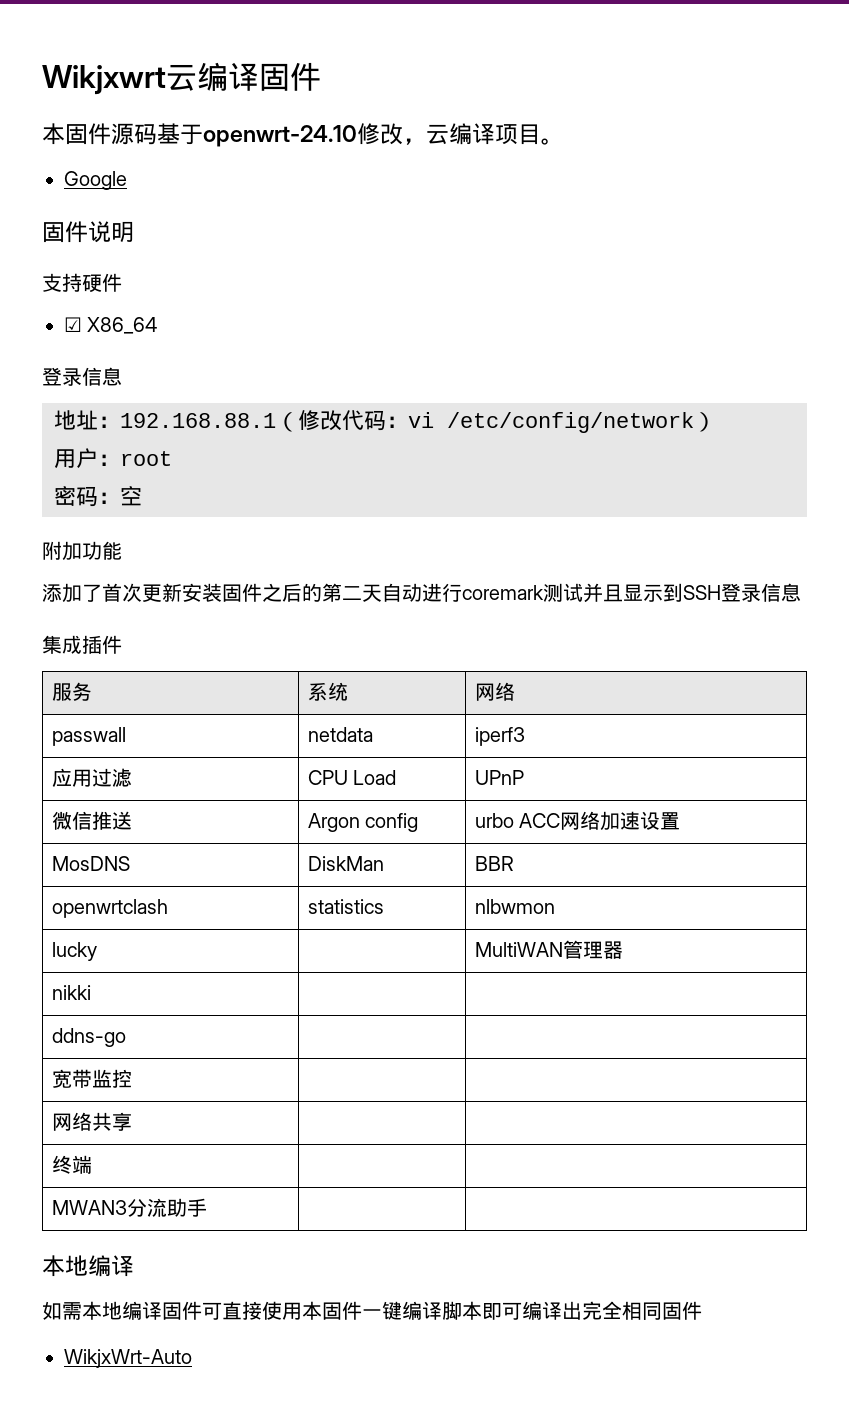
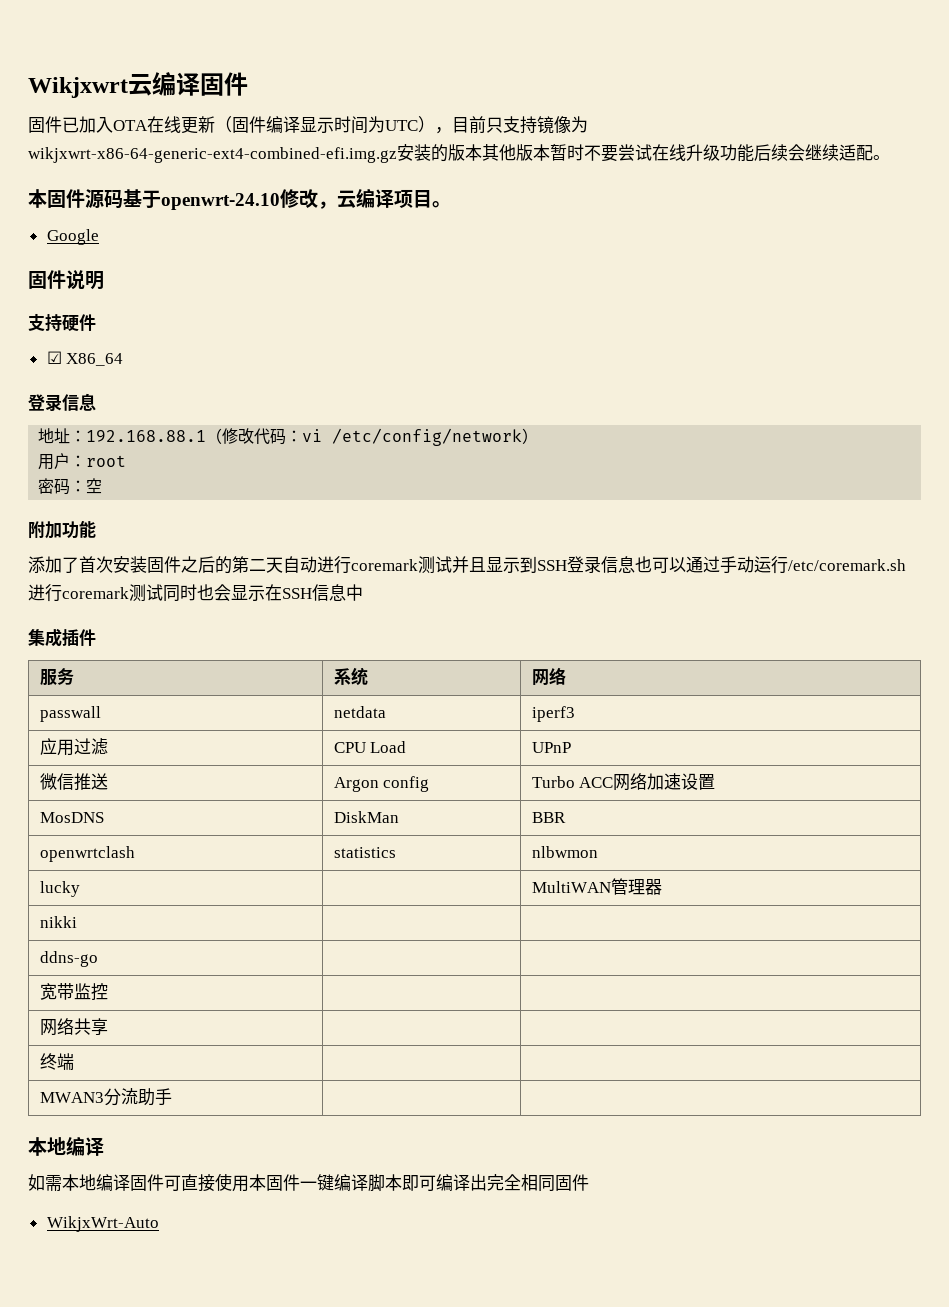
+ 固件已加入OTA在线更新（固件编译显示时间为UTC），目前只支持镜像为wikjxwrt-x86-64-generic-ext4-combined-efi.img.gz安装的版本其他版本暂时不要尝试在线升级功能后续会继续适配。
- 添加了首次更新安装固件之后的第二天自动进行coremark测试并且显示到SSH登录信息
+ 添加了首次安装固件之后的第二天自动进行coremark测试并且显示到SSH登录信息也可以通过手动运行/etc/coremark.sh进行coremark测试同时也会显示在SSH信息中
- 微信推送 | Argon config | urbo ACC网络加速设置
+ 微信推送 | Argon config | Turbo ACC网络加速设置

